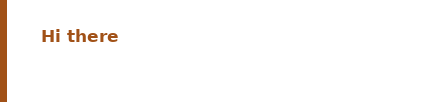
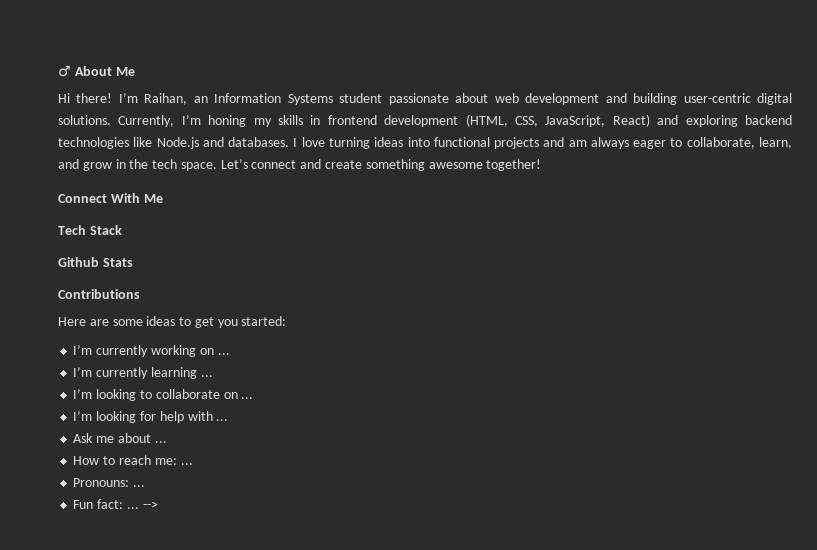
- Hi there
+ ♂ About Me
+ Hi there! I’m Raihan, an Information Systems student passionate about web development and building user-centric digital solutions. Currently, I’m honing my skills in frontend development (HTML, CSS, JavaScript, React) and exploring backend technologies like Node.js and databases. I love turning ideas into functional projects and am always eager to collaborate, learn, and grow in the tech space. Let’s connect and create something awesome together!
+ Connect With Me
+ Tech Stack
+ Github Stats
+ Contributions
+ Here are some ideas to get you started:
+ I’m currently working on ...
+ I’m currently learning ...
+ I’m looking to collaborate on ...
+ I’m looking for help with ...
+ Ask me about ...
+ How to reach me: ...
+ Pronouns: ...
+ Fun fact: ... -->

